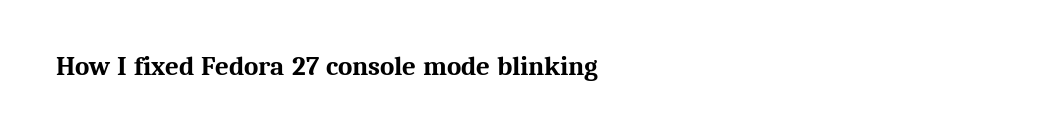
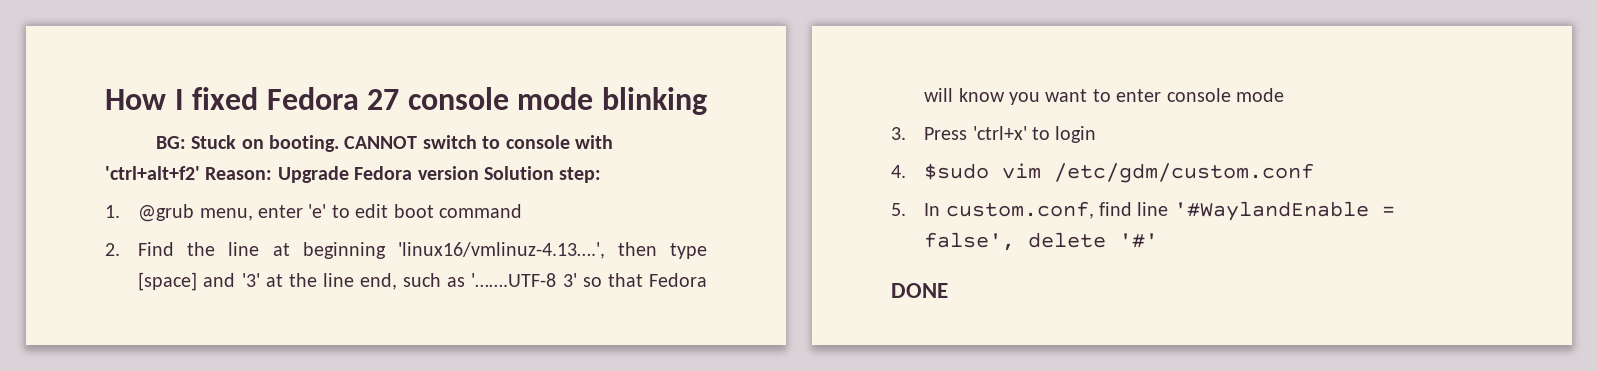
+ BG: Stuck on booting. CANNOT switch to console with 'ctrl+alt+f2' Reason: Upgrade Fedora version Solution step:
+ 1. @grub menu, enter 'e' to edit boot command
+ 2. Find the line at beginning 'linux16/vmlinuz-4.13….', then type [space] and '3' at the line end, such as '…….UTF-8 3' so that Fedora will know you want to enter console mode
+ 3. Press 'ctrl+x' to login
+ 4. $sudo vim /etc/gdm/custom.conf
+ 5. In custom.conf, find line '#WaylandEnable = false', delete '#'
+ DONE

